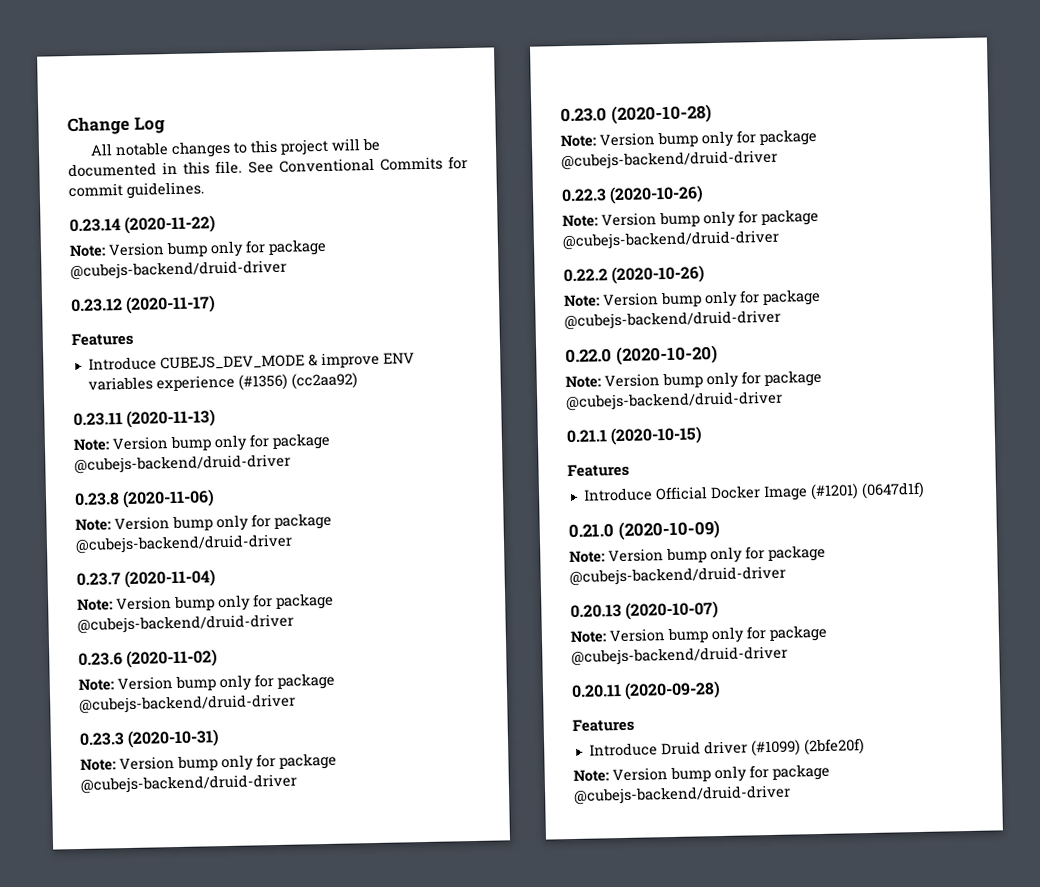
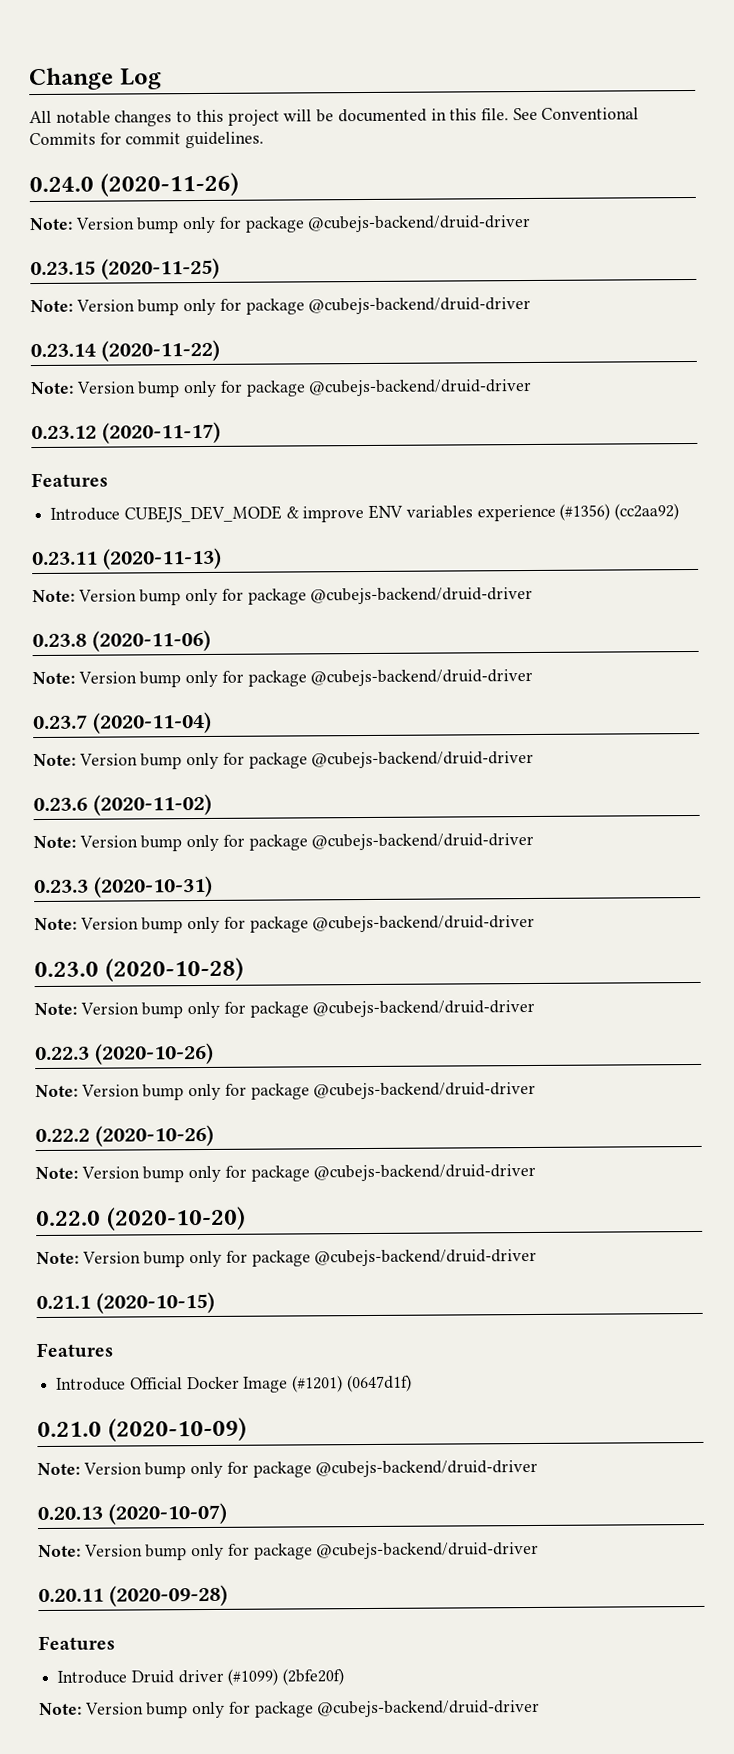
+ 0.24.0 (2020-11-26)
+ Note: Version bump only for package @cubejs-backend/druid-driver
+ 0.23.15 (2020-11-25)
+ Note: Version bump only for package @cubejs-backend/druid-driver

